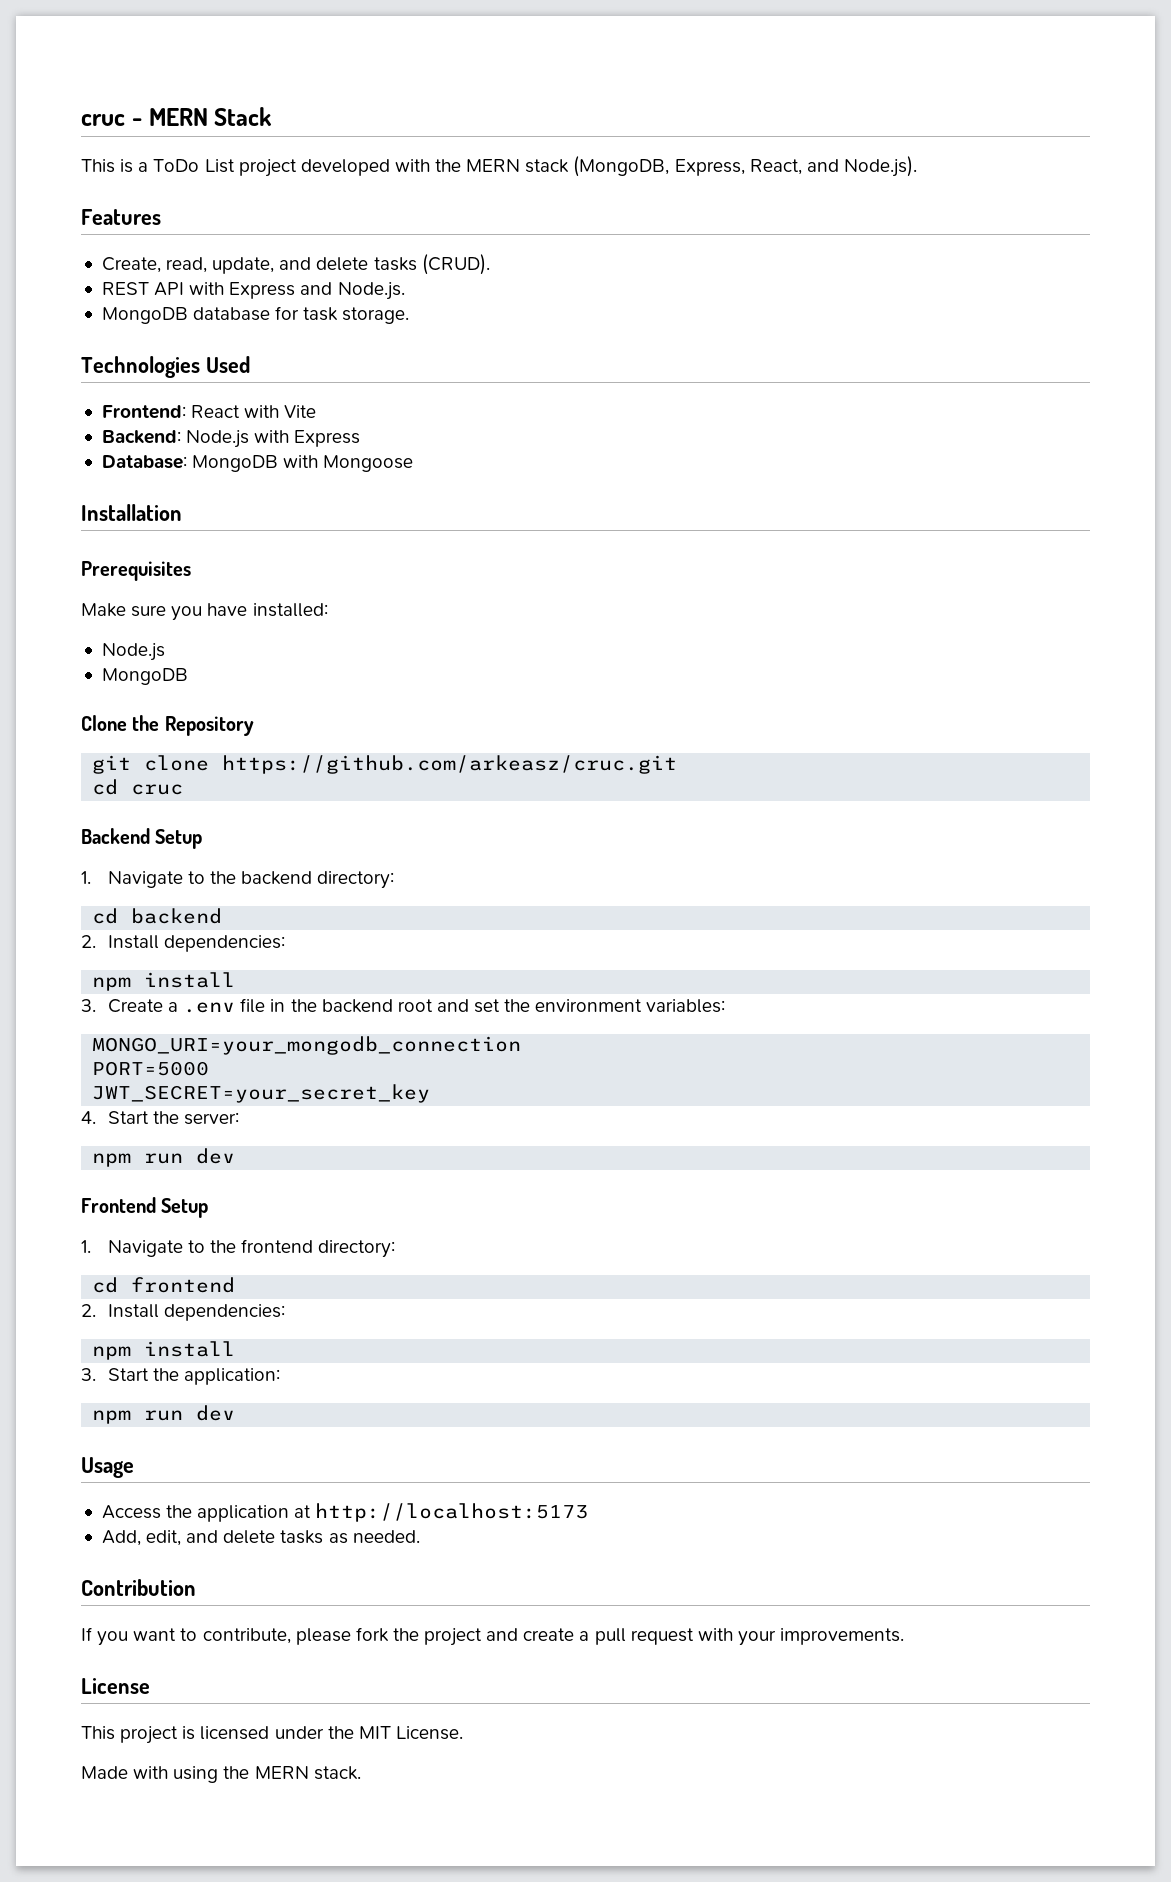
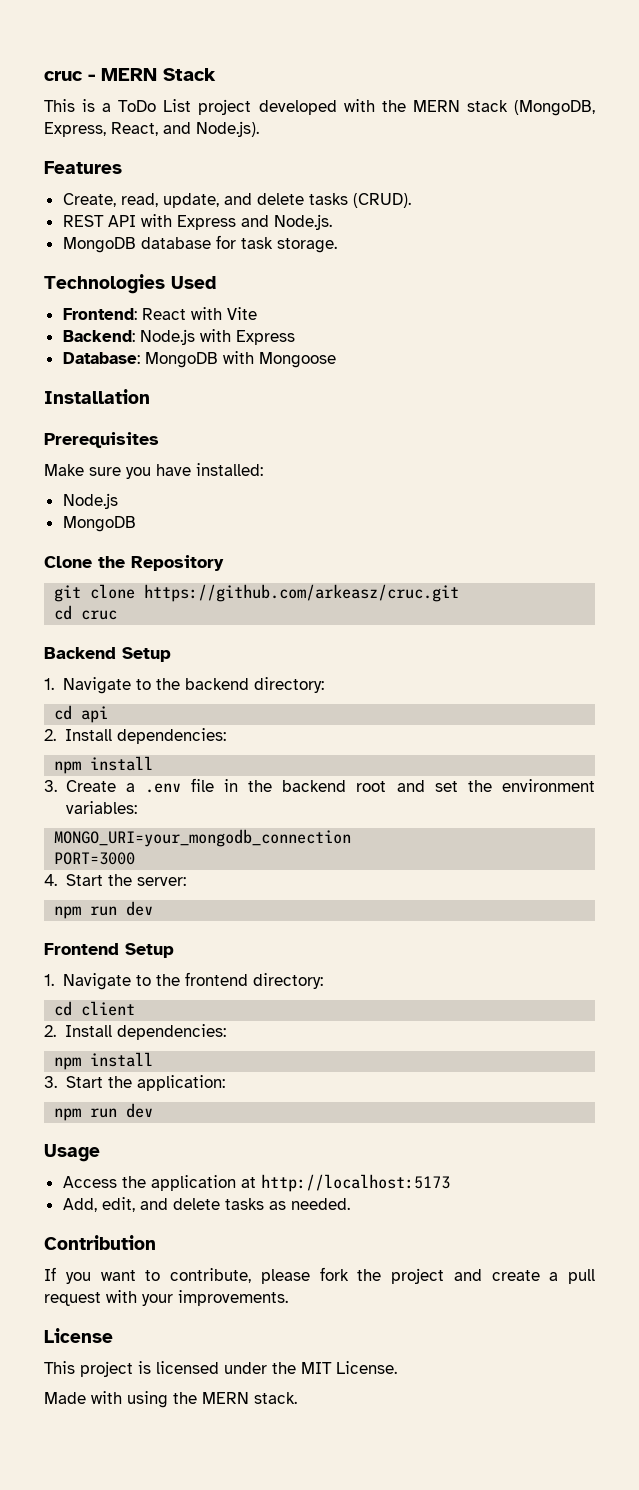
- cd backend
+ cd api
- PORT=5000
- JWT_SECRET=your_secret_key
+ PORT=3000
- cd frontend
+ cd client

